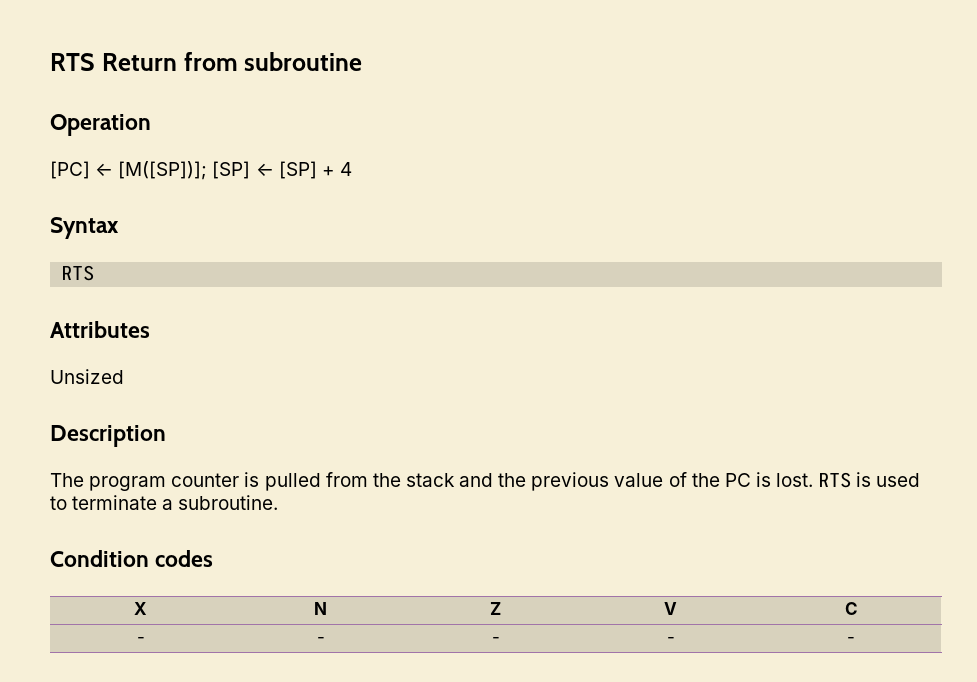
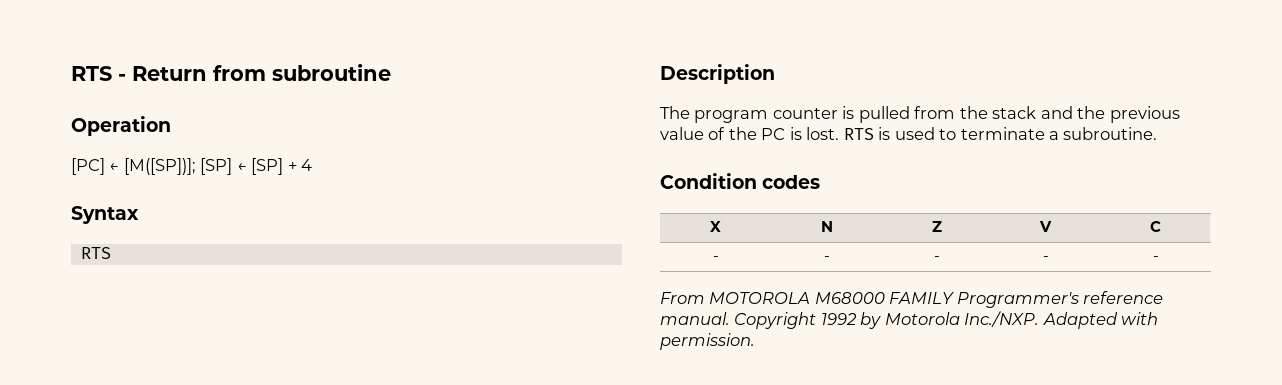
- RTS Return from subroutine
+ RTS - Return from subroutine
- Attributes
- Unsized
+ From MOTOROLA M68000 FAMILY Programmer's reference manual. Copyright 1992 by Motorola Inc./NXP. Adapted with permission.

